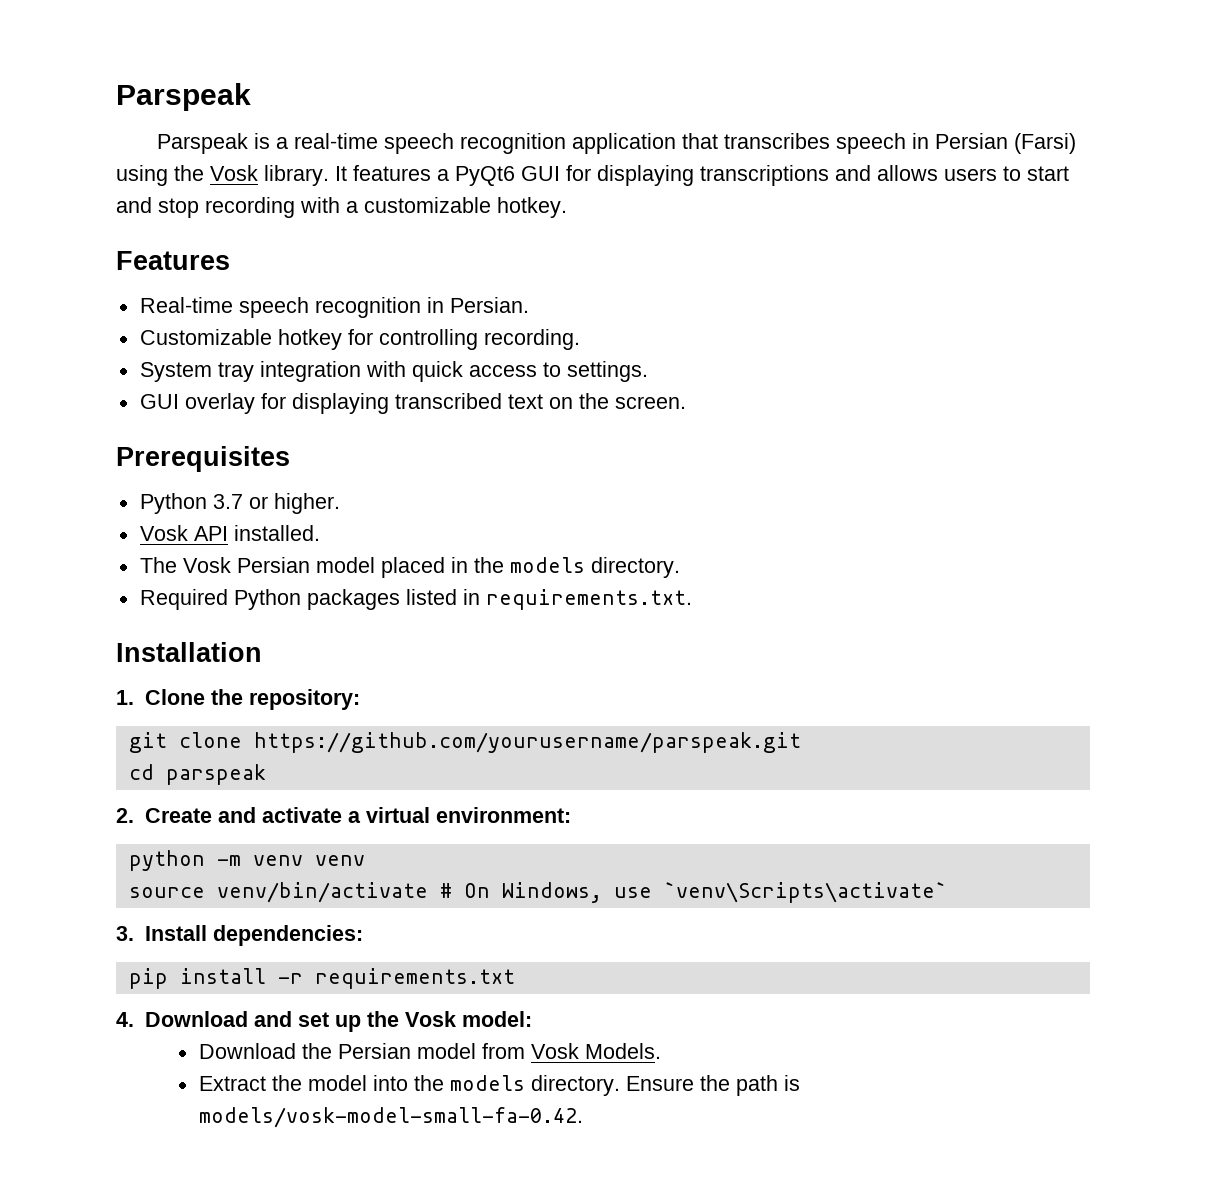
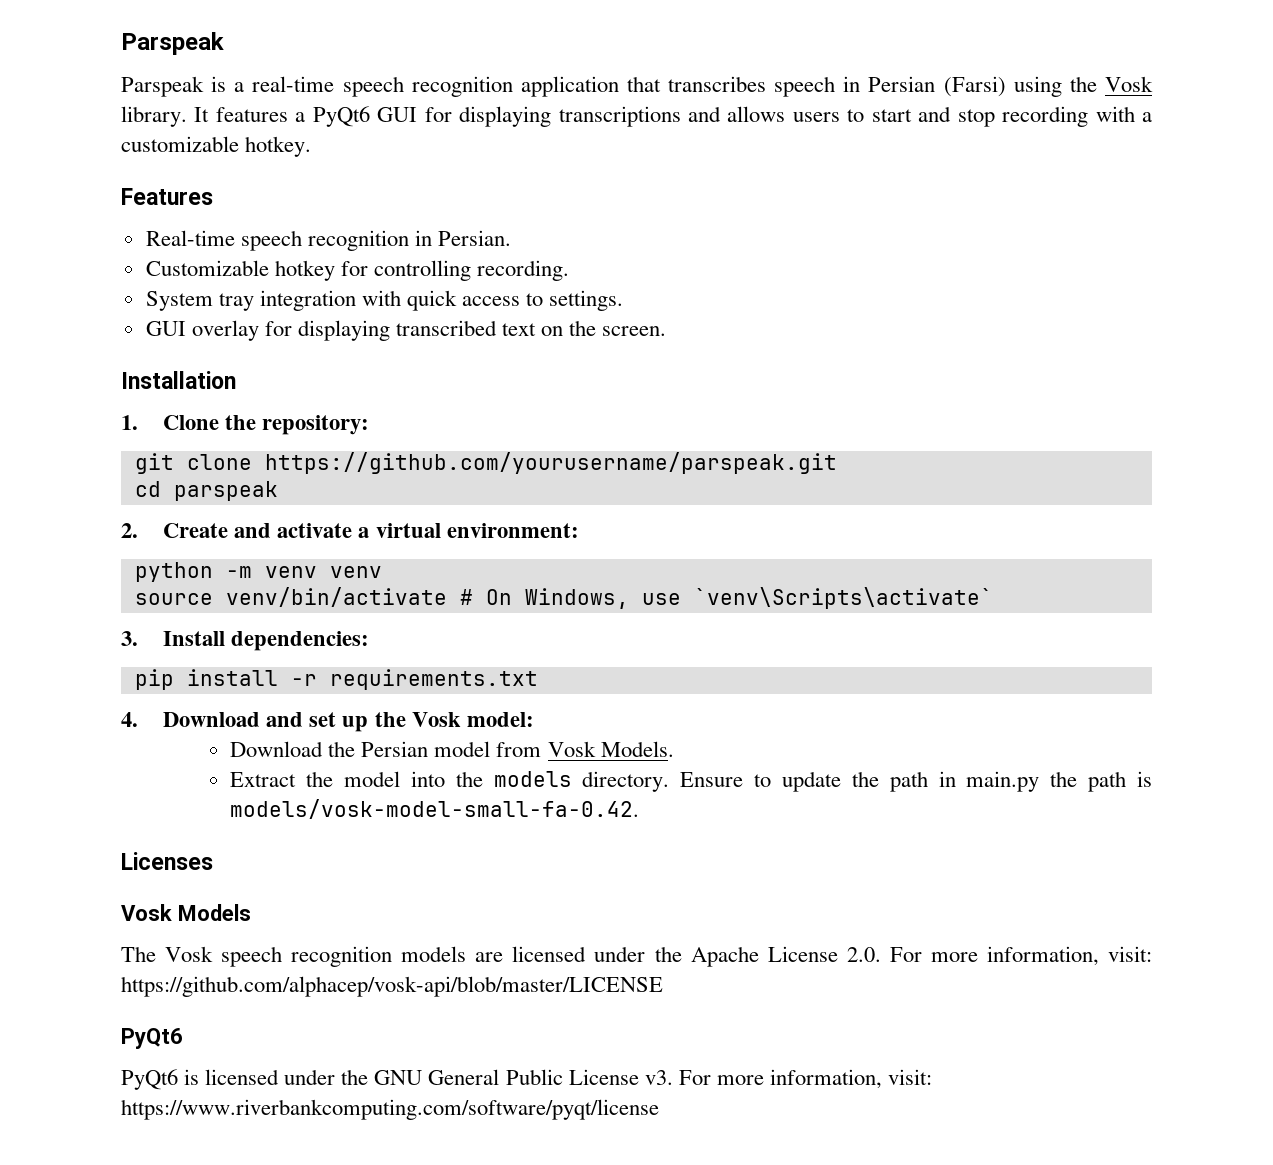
- Prerequisites
- Python 3.7 or higher.
- Vosk API installed.
- The Vosk Persian model placed in the models directory.
- Required Python packages listed in requirements.txt.
- Ensure the path is models/vosk-model-small-fa-0.42.
+ Ensure to update the path in main.py the path is models/vosk-model-small-fa-0.42.
+ Licenses
+ Vosk Models
+ The Vosk speech recognition models are licensed under the Apache License 2.0. For more information, visit: https://github.com/alphacep/vosk-api/blob/master/LICENSE
+ PyQt6
+ PyQt6 is licensed under the GNU General Public License v3. For more information, visit: https://www.riverbankcomputing.com/software/pyqt/license

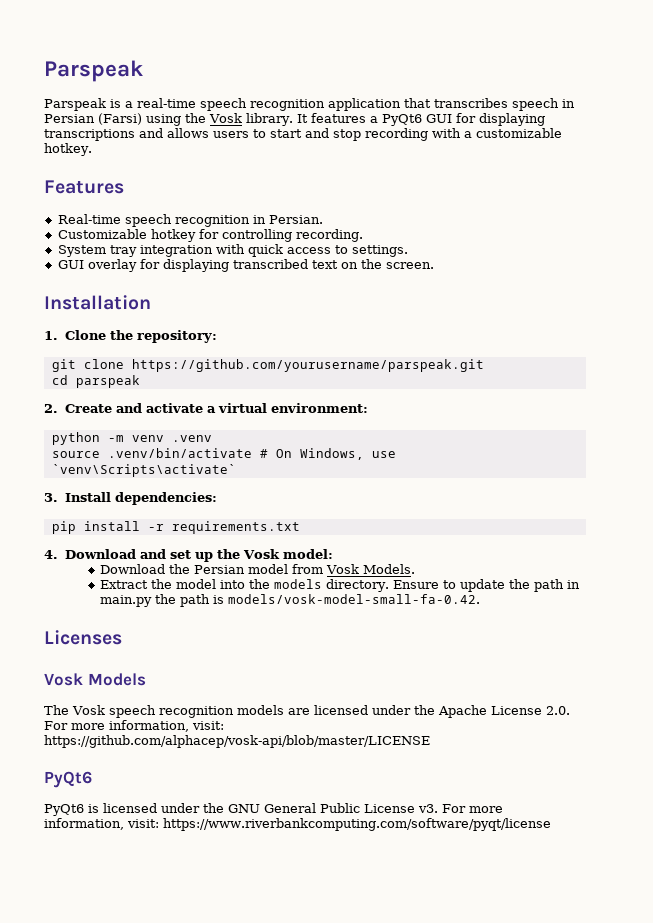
- python -m venv venv
+ python -m venv .venv
- source venv/bin/activate # On Windows, use `venv\Scripts\activate`
+ source .venv/bin/activate # On Windows, use `venv\Scripts\activate`

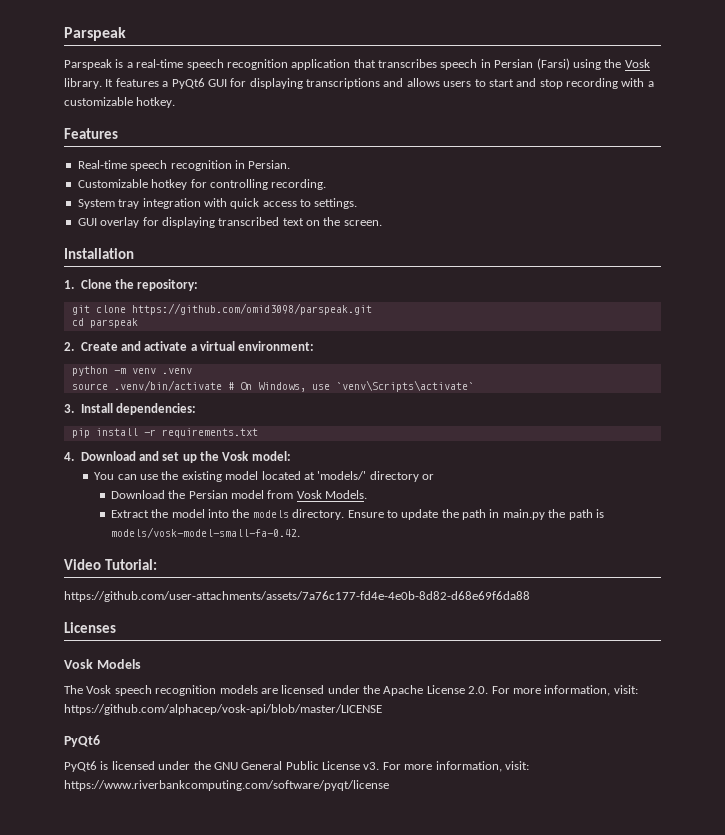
- git clone https://github.com/yourusername/parspeak.git
+ git clone https://github.com/omid3098/parspeak.git
+ You can use the existing model located at 'models/' directory or
+ Video Tutorial:
+ https://github.com/user-attachments/assets/7a76c177-fd4e-4e0b-8d82-d68e69f6da88

